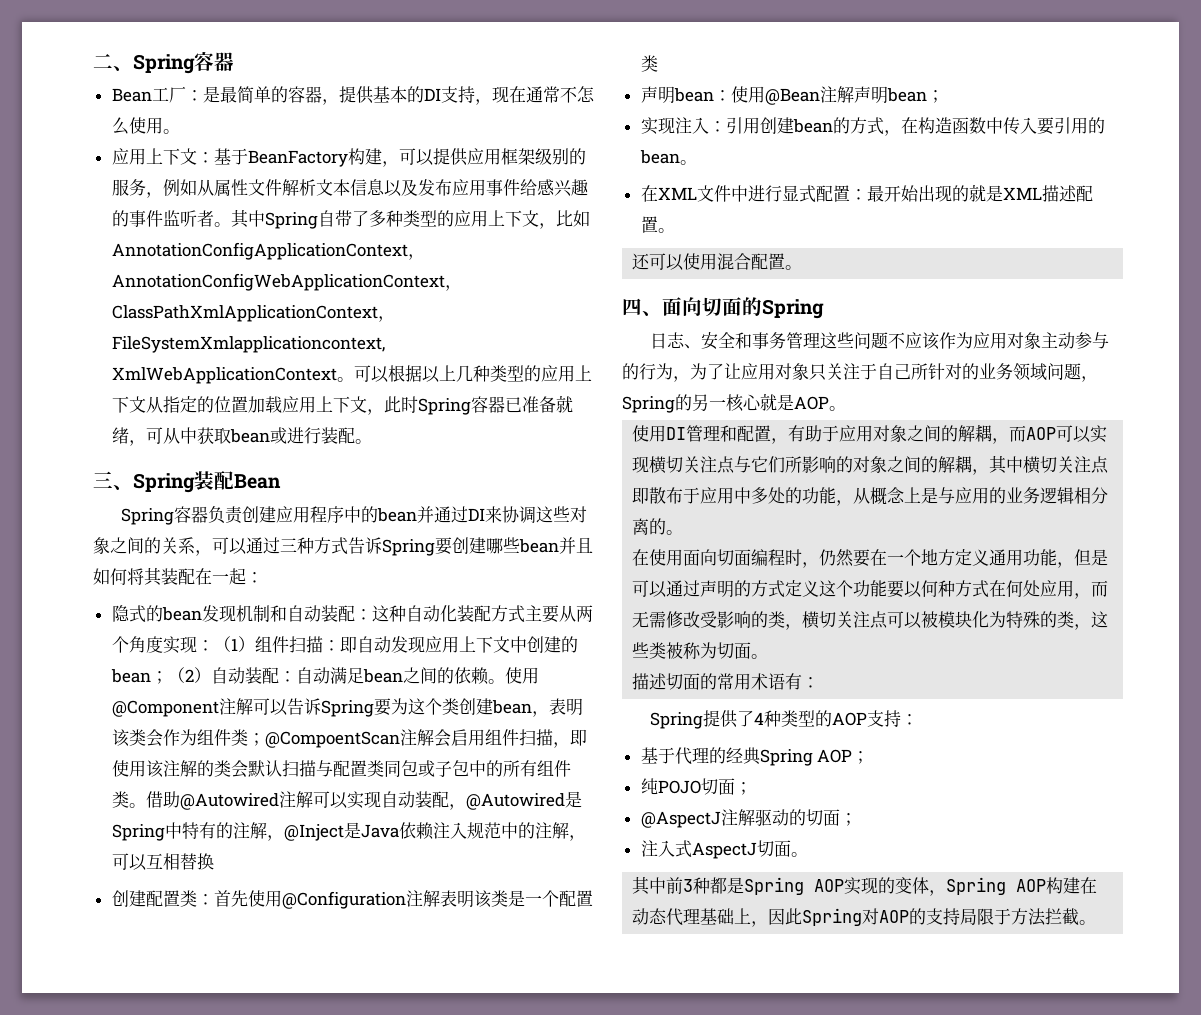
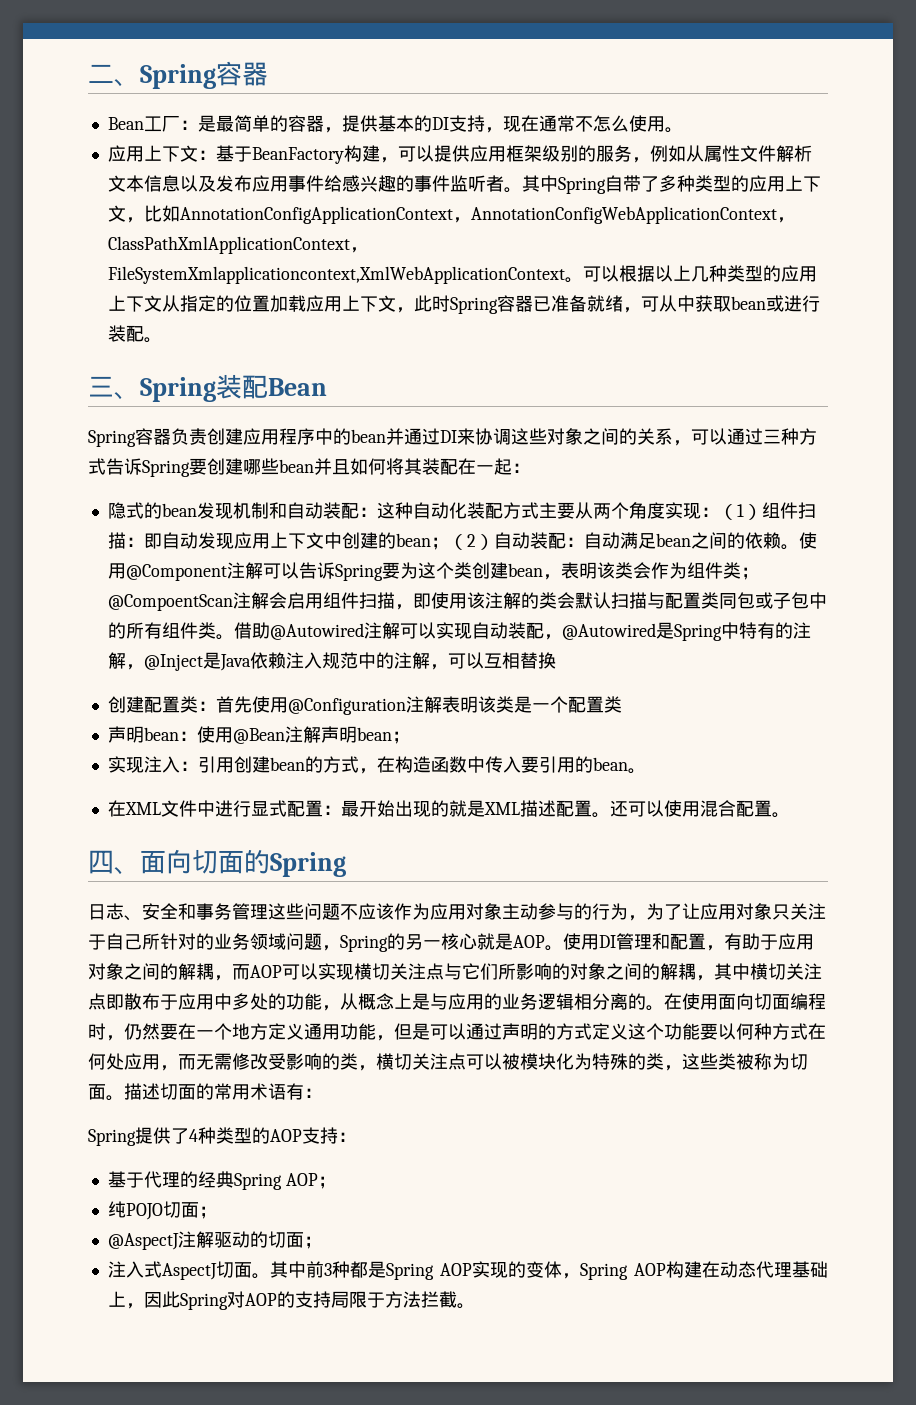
- 在XML文件中进行显式配置：最开始出现的就是XML描述配置。
- 还可以使用混合配置。
+ 在XML文件中进行显式配置：最开始出现的就是XML描述配置。还可以使用混合配置。
- 日志、安全和事务管理这些问题不应该作为应用对象主动参与的行为，为了让应用对象只关注于自己所针对的业务领域问题，Spring的另一核心就是AOP。
- 使用DI管理和配置，有助于应用对象之间的解耦，而AOP可以实现横切关注点与它们所影响的对象之间的解耦，其中横切关注点即散布于应用中多处的功能，从概念上是与应用的业务逻辑相分离的。
- 在使用面向切面编程时，仍然要在一个地方定义通用功能，但是可以通过声明的方式定义这个功能要以何种方式在何处应用，而无需修改受影响的类，横切关注点可以被模块化为特殊的类，这些类被称为切面。
- 描述切面的常用术语有：
+ 日志、安全和事务管理这些问题不应该作为应用对象主动参与的行为，为了让应用对象只关注于自己所针对的业务领域问题，Spring的另一核心就是AOP。使用DI管理和配置，有助于应用对象之间的解耦，而AOP可以实现横切关注点与它们所影响的对象之间的解耦，其中横切关注点即散布于应用中多处的功能，从概念上是与应用的业务逻辑相分离的。在使用面向切面编程时，仍然要在一个地方定义通用功能，但是可以通过声明的方式定义这个功能要以何种方式在何处应用，而无需修改受影响的类，横切关注点可以被模块化为特殊的类，这些类被称为切面。描述切面的常用术语有：
- 注入式AspectJ切面。
- 其中前3种都是Spring AOP实现的变体，Spring AOP构建在动态代理基础上，因此Spring对AOP的支持局限于方法拦截。
+ 注入式AspectJ切面。其中前3种都是Spring AOP实现的变体，Spring AOP构建在动态代理基础上，因此Spring对AOP的支持局限于方法拦截。

